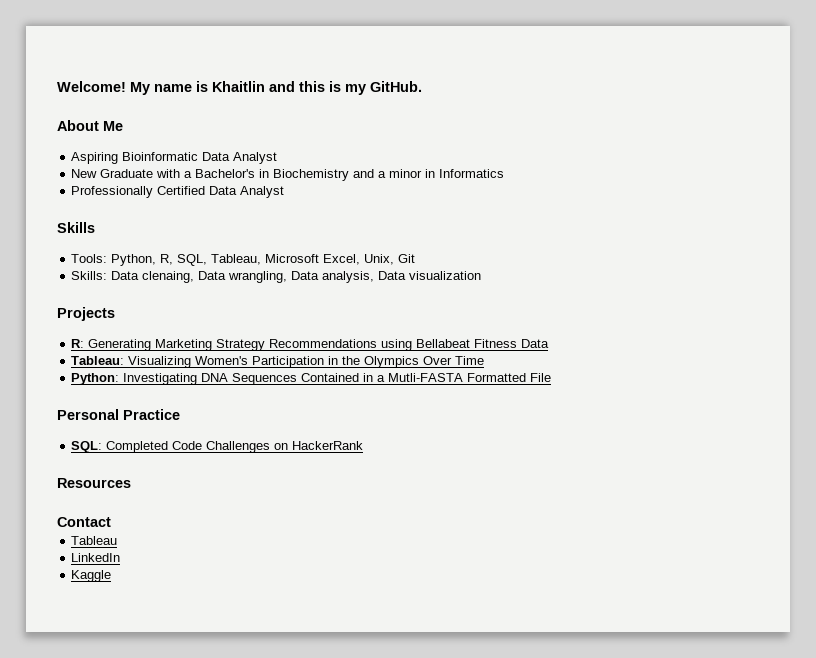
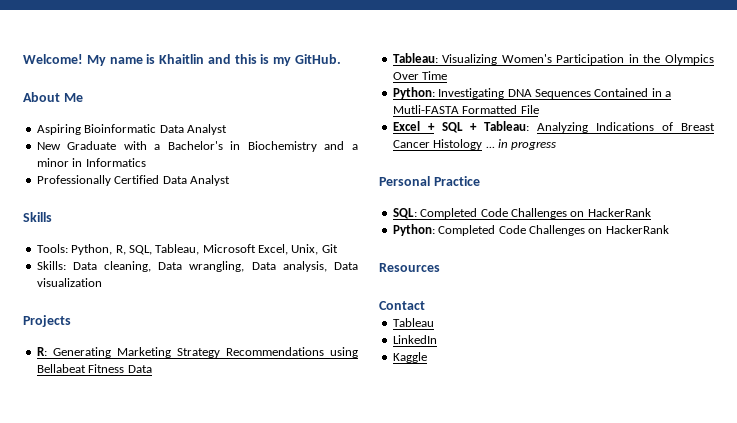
- Skills: Data clenaing, Data wrangling, Data analysis, Data visualization
+ Skills: Data cleaning, Data wrangling, Data analysis, Data visualization
+ Excel + SQL + Tableau: Analyzing Indications of Breast Cancer Histology ... in progress
+ Python: Completed Code Challenges on HackerRank

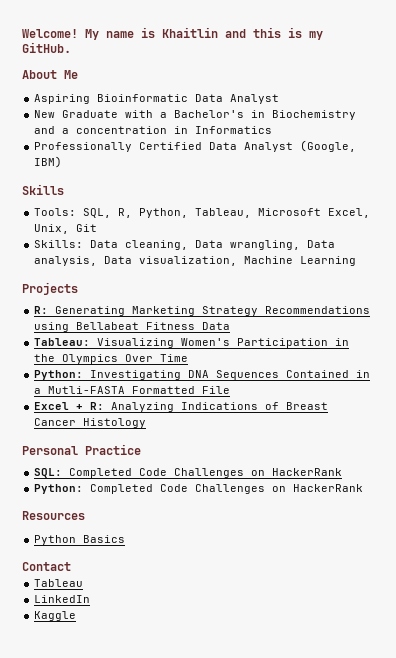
- New Graduate with a Bachelor's in Biochemistry and a minor in Informatics
+ New Graduate with a Bachelor's in Biochemistry and a concentration in Informatics
- Professionally Certified Data Analyst
+ Professionally Certified Data Analyst (Google, IBM)
- Tools: Python, R, SQL, Tableau, Microsoft Excel, Unix, Git
+ Tools: SQL, R, Python, Tableau, Microsoft Excel, Unix, Git
- Skills: Data cleaning, Data wrangling, Data analysis, Data visualization
+ Skills: Data cleaning, Data wrangling, Data analysis, Data visualization, Machine Learning
- Excel + SQL + Tableau: Analyzing Indications of Breast Cancer Histology ... in progress
+ Excel + R: Analyzing Indications of Breast Cancer Histology
+ Python Basics

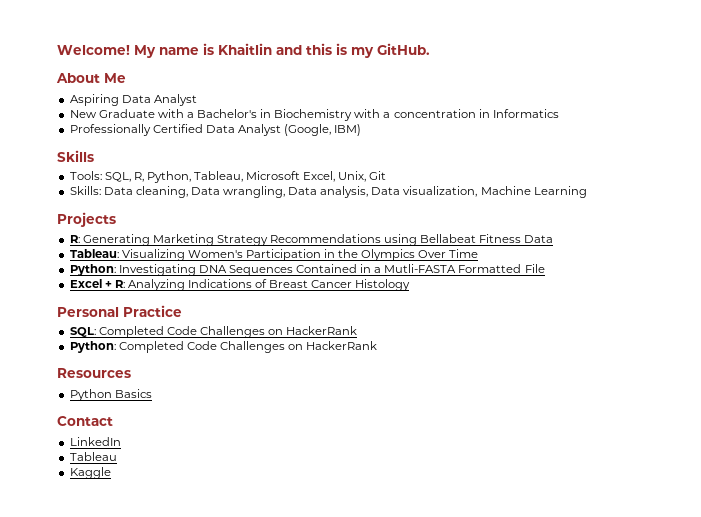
- Aspiring Bioinformatic Data Analyst
+ Aspiring Data Analyst
- New Graduate with a Bachelor's in Biochemistry and a concentration in Informatics
+ New Graduate with a Bachelor's in Biochemistry with a concentration in Informatics
+ LinkedIn
- LinkedIn

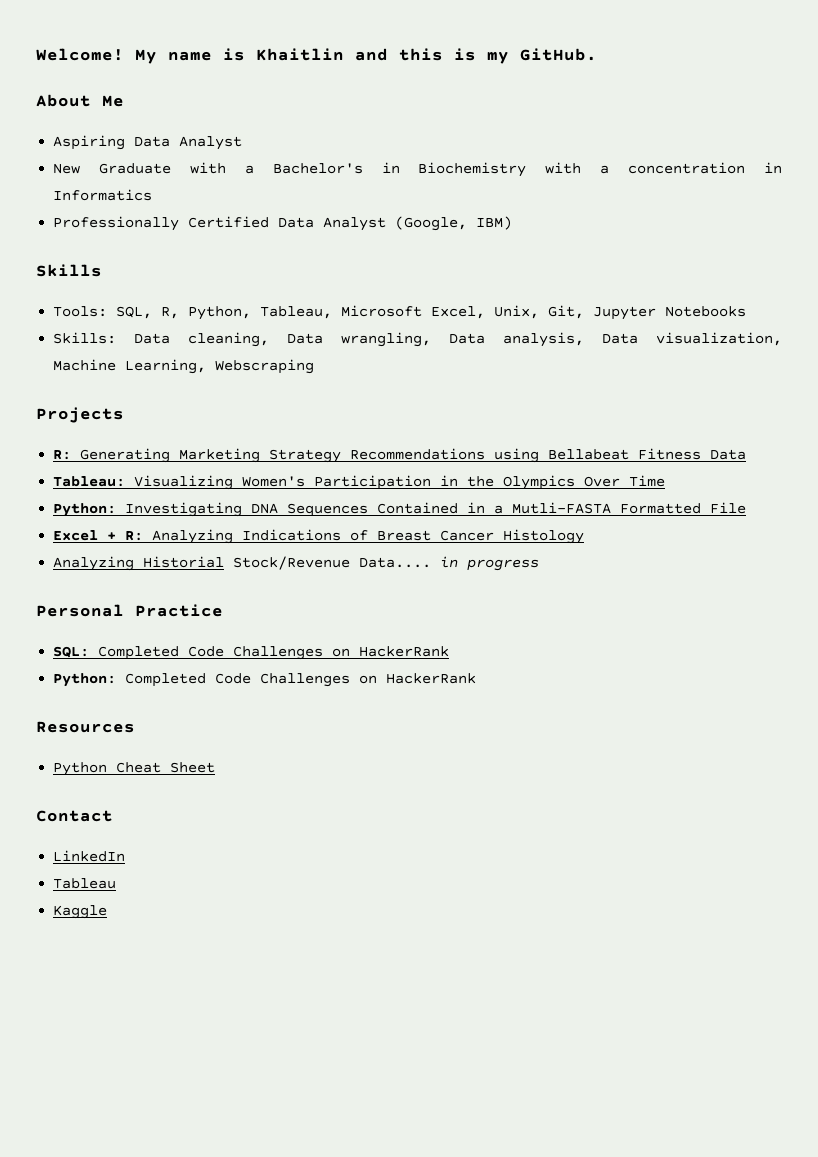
- Tools: SQL, R, Python, Tableau, Microsoft Excel, Unix, Git
+ Tools: SQL, R, Python, Tableau, Microsoft Excel, Unix, Git, Jupyter Notebooks
- Skills: Data cleaning, Data wrangling, Data analysis, Data visualization, Machine Learning
+ Skills: Data cleaning, Data wrangling, Data analysis, Data visualization, Machine Learning, Webscraping
+ Analyzing Historial Stock/Revenue Data.... in progress
- Python Basics
+ Python Cheat Sheet

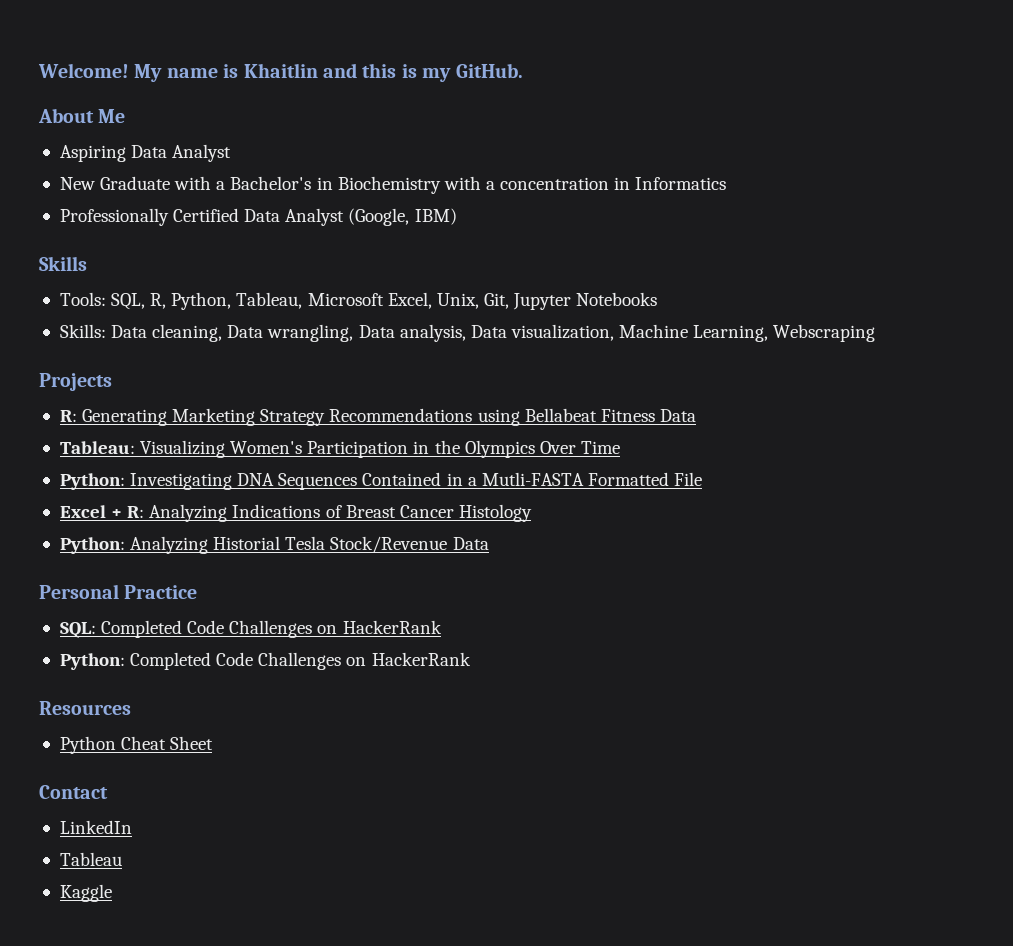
- Analyzing Historial Stock/Revenue Data.... in progress
+ Python: Analyzing Historial Tesla Stock/Revenue Data

